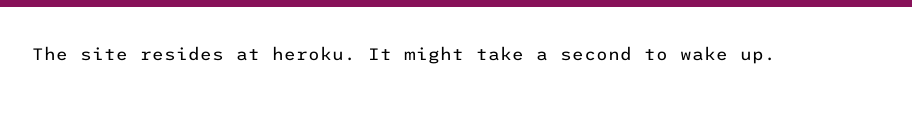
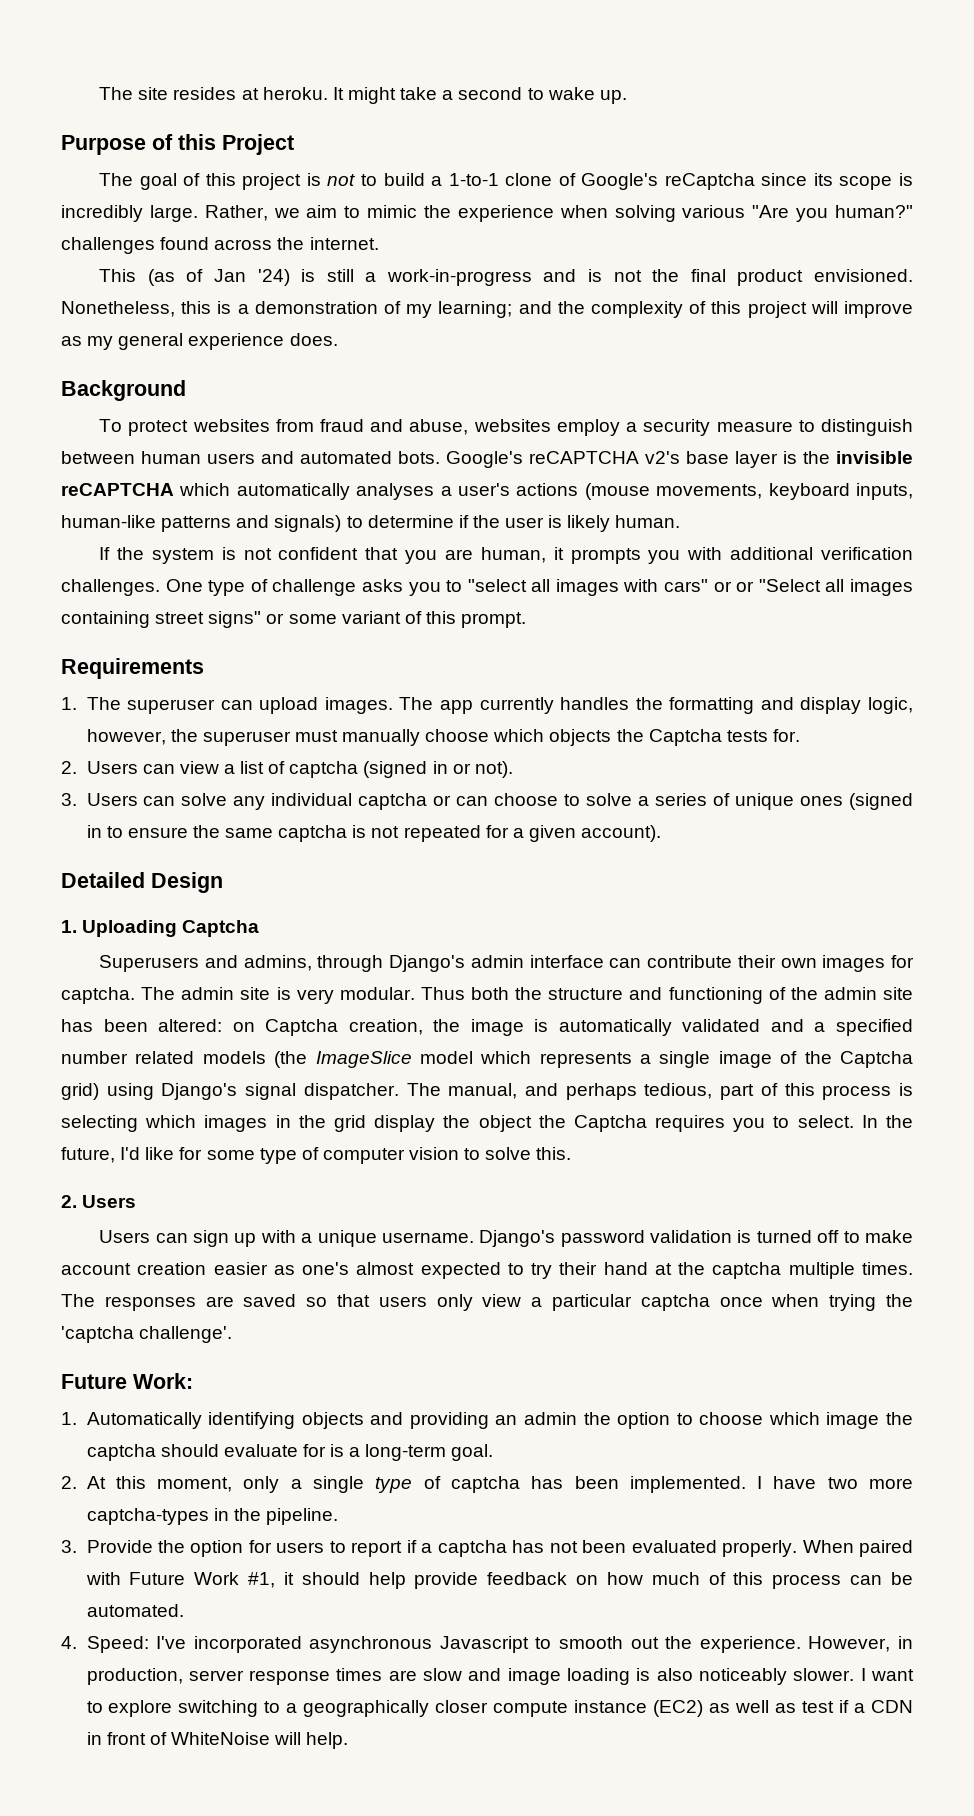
+ Purpose of this Project
+ The goal of this project is not to build a 1-to-1 clone of Google's reCaptcha since its scope is incredibly large. Rather, we aim to mimic the experience when solving various "Are you human?" challenges found across the internet.
+ This (as of Jan '24) is still a work-in-progress and is not the final product envisioned. Nonetheless, this is a demonstration of my learning; and the complexity of this project will improve as my general experience does.
+ Background
+ To protect websites from fraud and abuse, websites employ a security measure to distinguish between human users and automated bots. Google's reCAPTCHA v2's base layer is the invisible reCAPTCHA which automatically analyses a user's actions (mouse movements, keyboard inputs, human-like patterns and signals) to determine if the user is likely human.
+ If the system is not confident that you are human, it prompts you with additional verification challenges. One type of challenge asks you to "select all images with cars" or or "Select all images containing street signs" or some variant of this prompt.
+ Requirements
+ 1. The superuser can upload images. The app currently handles the formatting and display logic, however, the superuser must manually choose which objects the Captcha tests for.
+ 2. Users can view a list of captcha (signed in or not).
+ 3. Users can solve any individual captcha or can choose to solve a series of unique ones (signed in to ensure the same captcha is not repeated for a given account).
+ Detailed Design
+ 1. Uploading Captcha
+ Superusers and admins, through Django's admin interface can contribute their own images for captcha. The admin site is very modular. Thus both the structure and functioning of the admin site has been altered: on Captcha creation, the image is automatically validated and a specified number related models (the ImageSlice model which represents a single image of the Captcha grid) using Django's signal dispatcher. The manual, and perhaps tedious, part of this process is selecting which images in the grid display the object the Captcha requires you to select. In the future, I'd like for some type of computer vision to solve this.
+ 2. Users
+ Users can sign up with a unique username. Django's password validation is turned off to make account creation easier as one's almost expected to try their hand at the captcha multiple times. The responses are saved so that users only view a particular captcha once when trying the 'captcha challenge'.
+ Future Work:
+ 1. Automatically identifying objects and providing an admin the option to choose which image the captcha should evaluate for is a long-term goal.
+ 2. At this moment, only a single type of captcha has been implemented. I have two more captcha-types in the pipeline.
+ 3. Provide the option for users to report if a captcha has not been evaluated properly. When paired with Future Work #1, it should help provide feedback on how much of this process can be automated.
+ 4. Speed: I've incorporated asynchronous Javascript to smooth out the experience. However, in production, server response times are slow and image loading is also noticeably slower. I want to explore switching to a geographically closer compute instance (EC2) as well as test if a CDN in front of WhiteNoise will help.

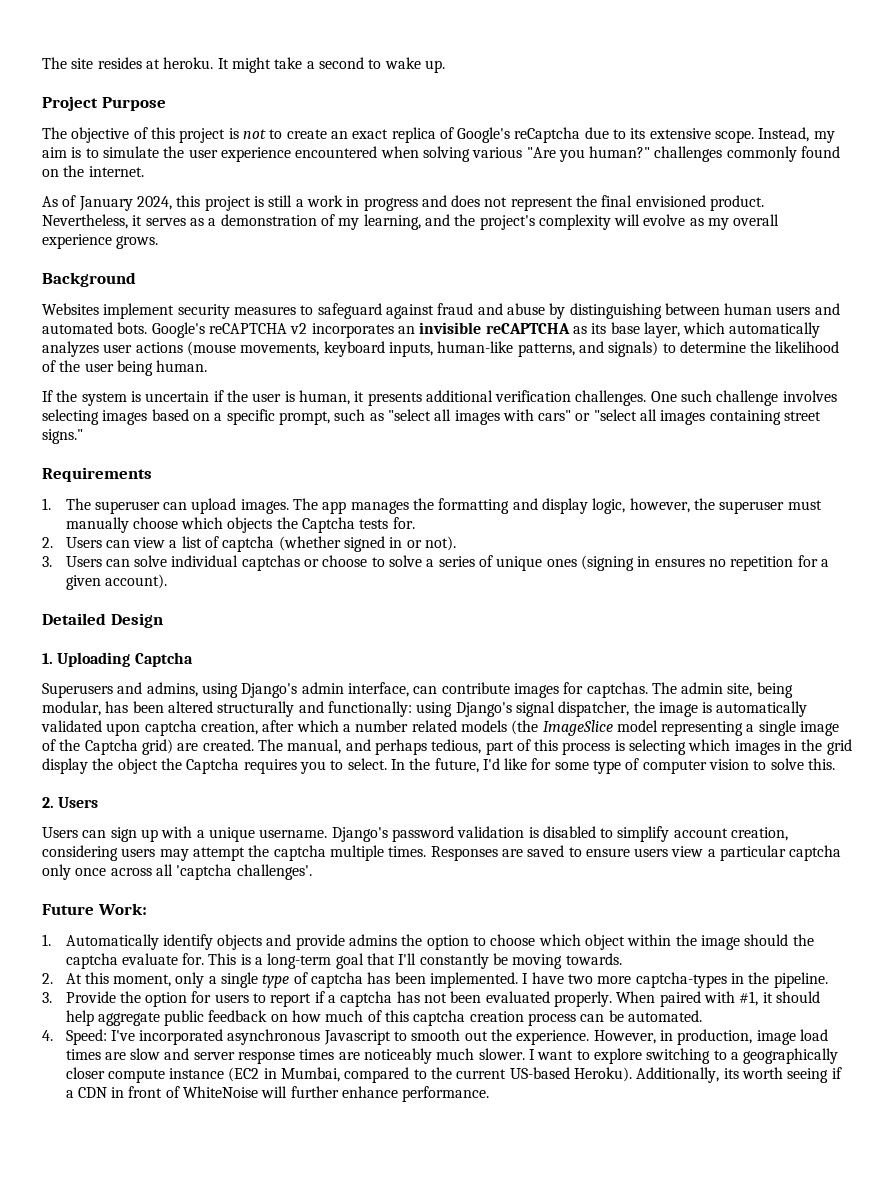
- Purpose of this Project
- The goal of this project is not to build a 1-to-1 clone of Google's reCaptcha since its scope is incredibly large. Rather, we aim to mimic the experience when solving various "Are you human?" challenges found across the internet.
+ Project Purpose
+ The objective of this project is not to create an exact replica of Google's reCaptcha due to its extensive scope. Instead, my aim is to simulate the user experience encountered when solving various "Are you human?" challenges commonly found on the internet.
- This (as of Jan '24) is still a work-in-progress and is not the final product envisioned. Nonetheless, this is a demonstration of my learning; and the complexity of this project will improve as my general experience does.
+ As of January 2024, this project is still a work in progress and does not represent the final envisioned product. Nevertheless, it serves as a demonstration of my learning, and the project's complexity will evolve as my overall experience grows.
  Background
- To protect websites from fraud and abuse, websites employ a security measure to distinguish between human users and automated bots.
+ Websites implement security measures to safeguard against fraud and abuse by distinguishing between human users and automated bots.
- Google's reCAPTCHA v2's base layer is the invisible reCAPTCHA which automatically analyses a user's actions (mouse movements, keyboard inputs, human-like patterns and signals) to determine if the user is likely human.
+ Google's reCAPTCHA v2 incorporates an invisible reCAPTCHA as its base layer, which automatically analyzes user actions (mouse movements, keyboard inputs, human-like patterns, and signals) to determine the likelihood of the user being human.
- If the system is not confident that you are human, it prompts you with additional verification challenges. One type of challenge asks you to "select all images with cars" or or "Select all images containing street signs" or some variant of this prompt.
+ If the system is uncertain if the user is human, it presents additional verification challenges. One such challenge involves selecting images based on a specific prompt, such as "select all images with cars" or "select all images containing street signs."
- The app currently handles the formatting and display logic, however, the superuser must manually choose which objects the Captcha tests for.
+ The app manages the formatting and display logic, however, the superuser must manually choose which objects the Captcha tests for.
- 2. Users can view a list of captcha (signed in or not).
+ 2. Users can view a list of captcha (whether signed in or not).
- 3. Users can solve any individual captcha or can choose to solve a series of unique ones (signed in to ensure the same captcha is not repeated for a given account).
+ 3. Users can solve individual captchas or choose to solve a series of unique ones (signing in ensures no repetition for a given account).
- Superusers and admins, through Django's admin interface can contribute their own images for captcha.
+ Superusers and admins, using Django's admin interface, can contribute images for captchas.
- The admin site is very modular. Thus both the structure and functioning of the admin site has been altered: on Captcha creation, the image is automatically validated and a specified number related models (the ImageSlice model which represents a single image of the Captcha grid) using Django's signal dispatcher.
+ The admin site, being modular, has been altered structurally and functionally: using Django's signal dispatcher, the image is automatically validated upon captcha creation, after which a number related models (the ImageSlice model representing a single image of the Captcha grid) are created.
- Django's password validation is turned off to make account creation easier as one's almost expected to try their hand at the captcha multiple times. The responses are saved so that users only view a particular captcha once when trying the 'captcha challenge'.
+ Django's password validation is disabled to simplify account creation, considering users may attempt the captcha multiple times. Responses are saved to ensure users view a particular captcha only once across all 'captcha challenges'.
- 1. Automatically identifying objects and providing an admin the option to choose which image the captcha should evaluate for is a long-term goal.
+ 1. Automatically identify objects and provide admins the option to choose which object within the image should the captcha evaluate for. This is a long-term goal that I'll constantly be moving towards.
- When paired with Future Work #1, it should help provide feedback on how much of this process can be automated.
+ When paired with #1, it should help aggregate public feedback on how much of this captcha creation process can be automated.
- However, in production, server response times are slow and image loading is also noticeably slower.
+ However, in production, image load times are slow and server response times are noticeably much slower.
- I want to explore switching to a geographically closer compute instance (EC2) as well as test if a CDN in front of WhiteNoise will help.
+ I want to explore switching to a geographically closer compute instance (EC2 in Mumbai, compared to the current US-based Heroku). Additionally, its worth seeing if a CDN in front of WhiteNoise will further enhance performance.

